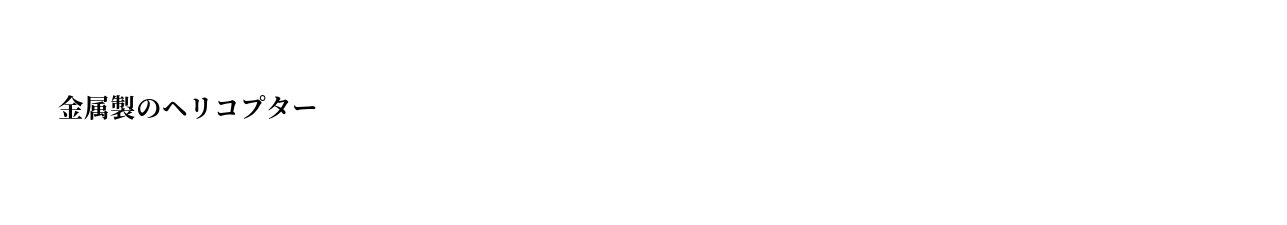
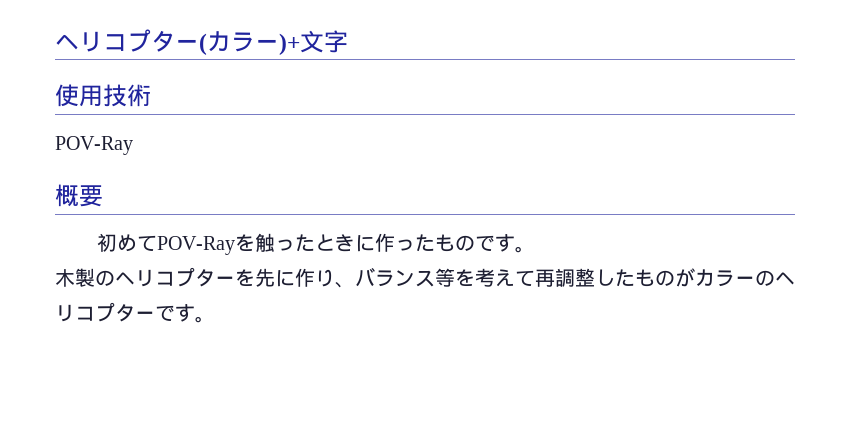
- 金属製のヘリコプター
+ ヘリコプター(カラー)+文字
+ 使用技術
+ POV-Ray
+ 概要
+ 初めてPOV-Rayを触ったときに作ったものです。
+ 木製のヘリコプターを先に作り、バランス等を考えて再調整したものがカラーのヘリコプターです。

